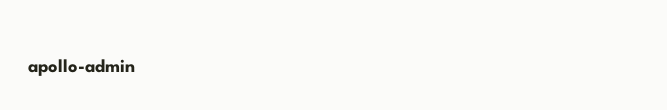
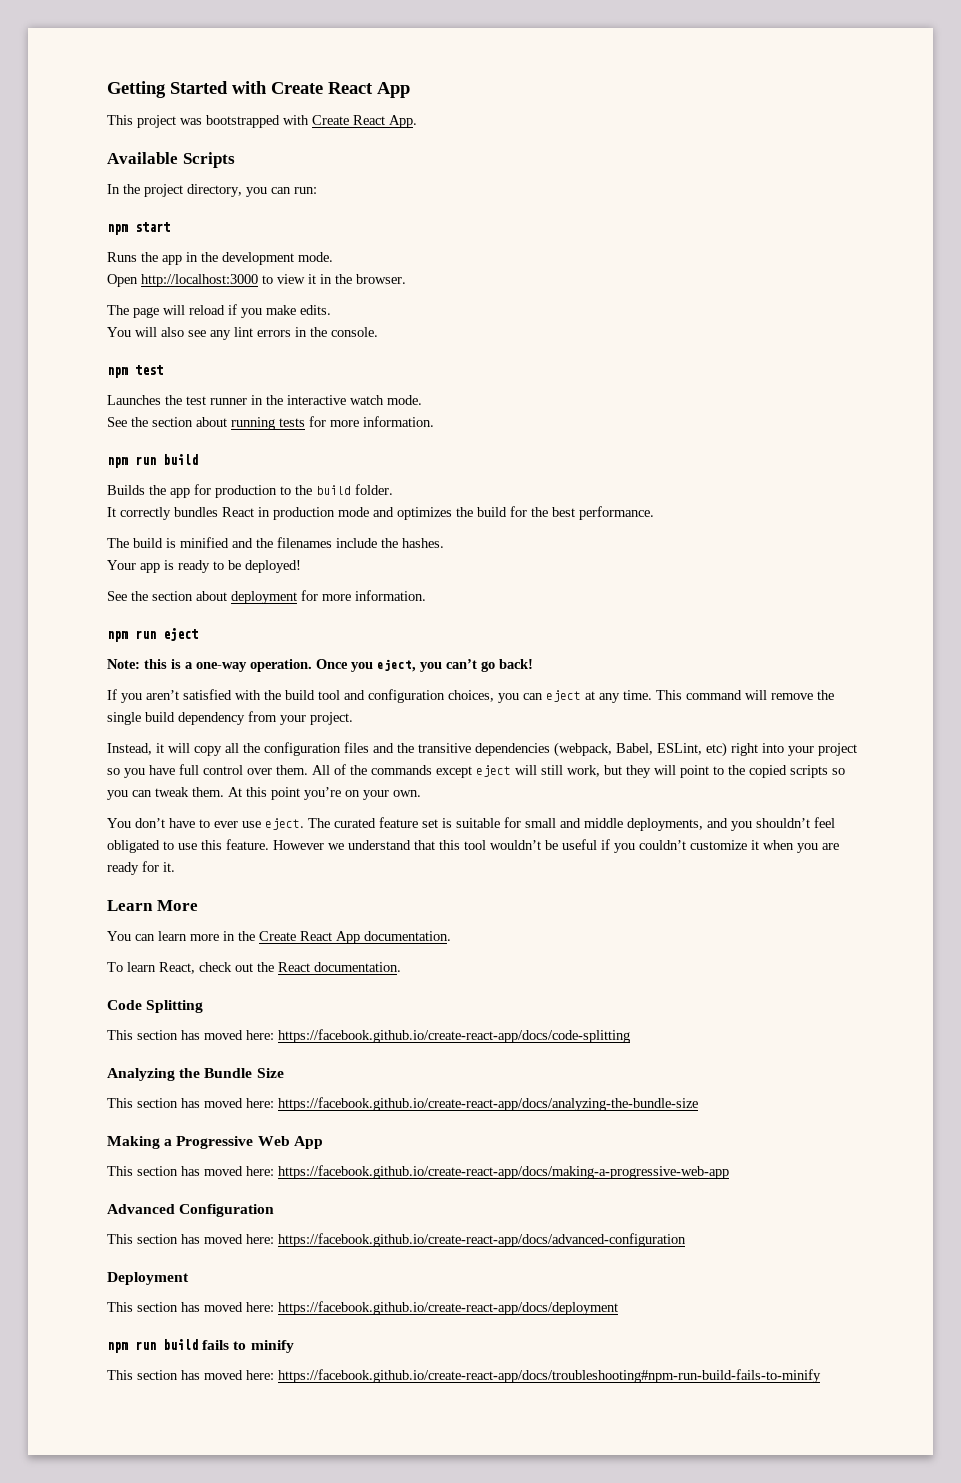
- apollo-admin
+ Getting Started with Create React App
+ This project was bootstrapped with Create React App.
+ Available Scripts
+ In the project directory, you can run:
+ npm start
+ Runs the app in the development mode.
+ Open http://localhost:3000 to view it in the browser.
+ The page will reload if you make edits.
+ You will also see any lint errors in the console.
+ npm test
+ Launches the test runner in the interactive watch mode.
+ See the section about running tests for more information.
+ npm run build
+ Builds the app for production to the build folder.
+ It correctly bundles React in production mode and optimizes the build for the best performance.
+ The build is minified and the filenames include the hashes.
+ Your app is ready to be deployed!
+ See the section about deployment for more information.
+ npm run eject
+ Note: this is a one-way operation. Once you eject, you can’t go back!
+ If you aren’t satisfied with the build tool and configuration choices, you can eject at any time. This command will remove the single build dependency from your project.
+ Instead, it will copy all the configuration files and the transitive dependencies (webpack, Babel, ESLint, etc) right into your project so you have full control over them. All of the commands except eject will still work, but they will point to the copied scripts so you can tweak them. At this point you’re on your own.
+ You don’t have to ever use eject. The curated feature set is suitable for small and middle deployments, and you shouldn’t feel obligated to use this feature. However we understand that this tool wouldn’t be useful if you couldn’t customize it when you are ready for it.
+ Learn More
+ You can learn more in the Create React App documentation.
+ To learn React, check out the React documentation.
+ Code Splitting
+ This section has moved here: https://facebook.github.io/create-react-app/docs/code-splitting
+ Analyzing the Bundle Size
+ This section has moved here: https://facebook.github.io/create-react-app/docs/analyzing-the-bundle-size
+ Making a Progressive Web App
+ This section has moved here: https://facebook.github.io/create-react-app/docs/making-a-progressive-web-app
+ Advanced Configuration
+ This section has moved here: https://facebook.github.io/create-react-app/docs/advanced-configuration
+ Deployment
+ This section has moved here: https://facebook.github.io/create-react-app/docs/deployment
+ npm run build fails to minify
+ This section has moved here: https://facebook.github.io/create-react-app/docs/troubleshooting#npm-run-build-fails-to-minify

